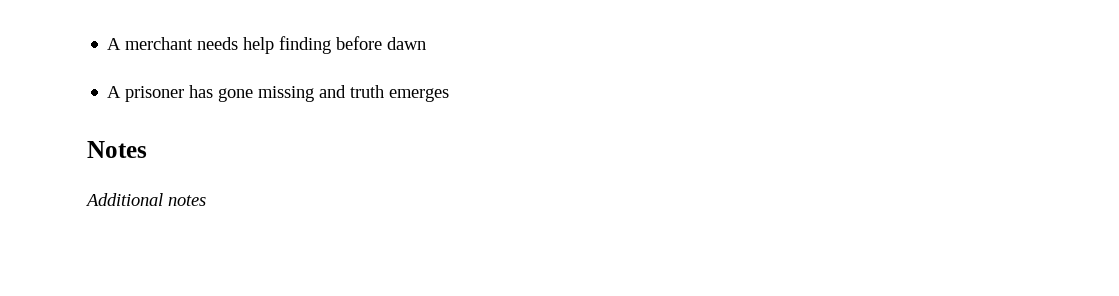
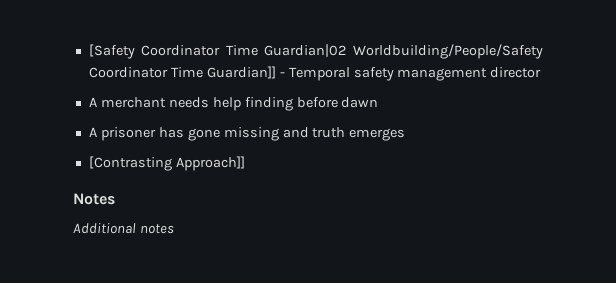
+ [Safety Coordinator Time Guardian|02 Worldbuilding/People/Safety Coordinator Time Guardian]] - Temporal safety management director
+ [Contrasting Approach]]

